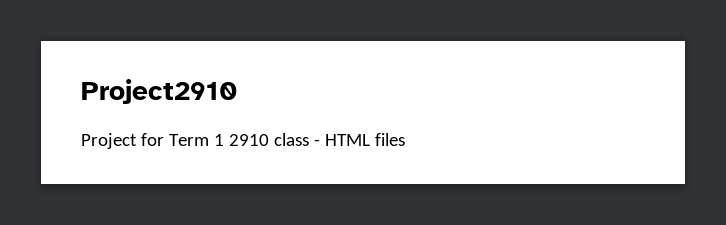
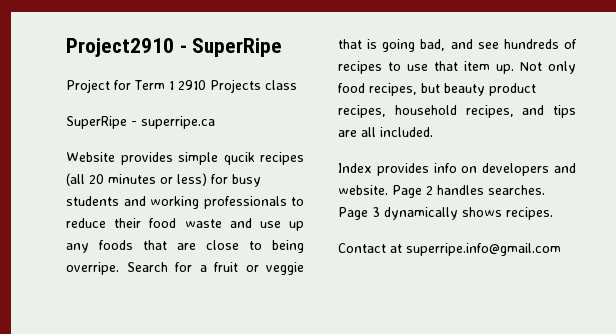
- Project2910
+ Project2910 - SuperRipe
- Project for Term 1 2910 class - HTML files
+ Project for Term 1 2910 Projects class
+ SuperRipe - superripe.ca
+ Website provides simple qucik recipes (all 20 minutes or less) for busy students and working professionals to reduce their food waste and use up any foods that are close to being overripe. Search for a fruit or veggie that is going bad, and see hundreds of recipes to use that item up. Not only food recipes, but beauty product recipes, household recipes, and tips are all included.
+ Index provides info on developers and website. Page 2 handles searches. Page 3 dynamically shows recipes.
+ Contact at superripe.info@gmail.com

